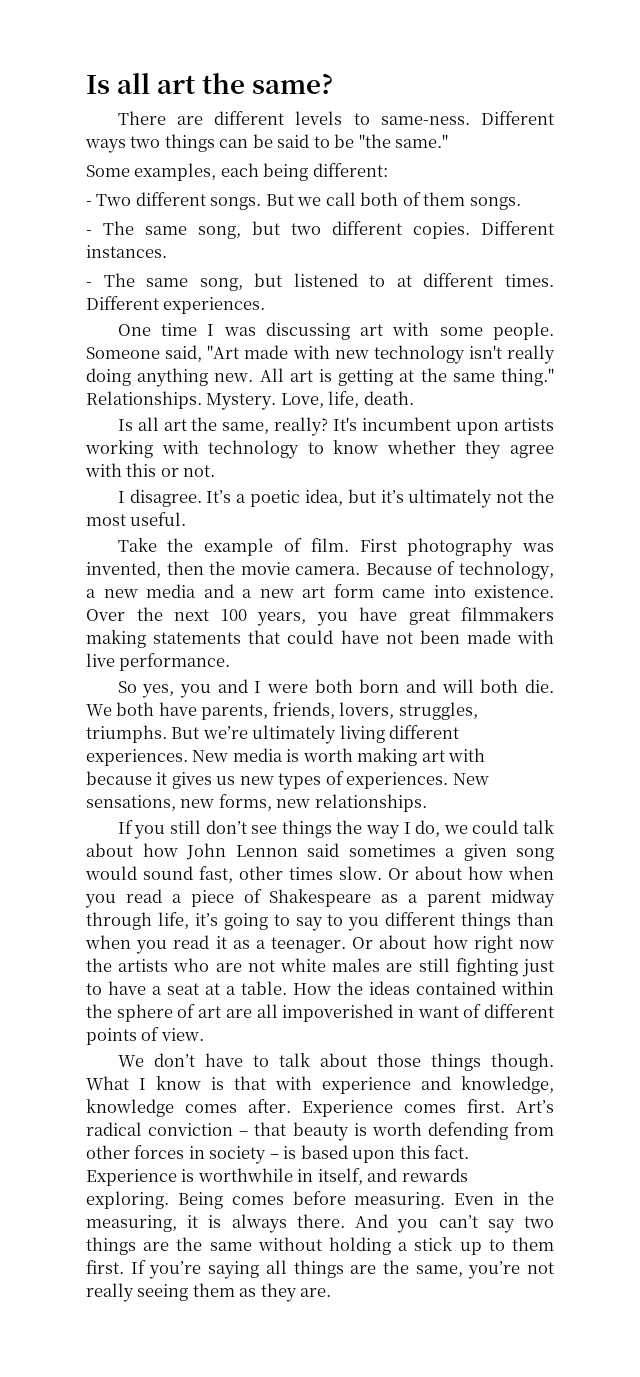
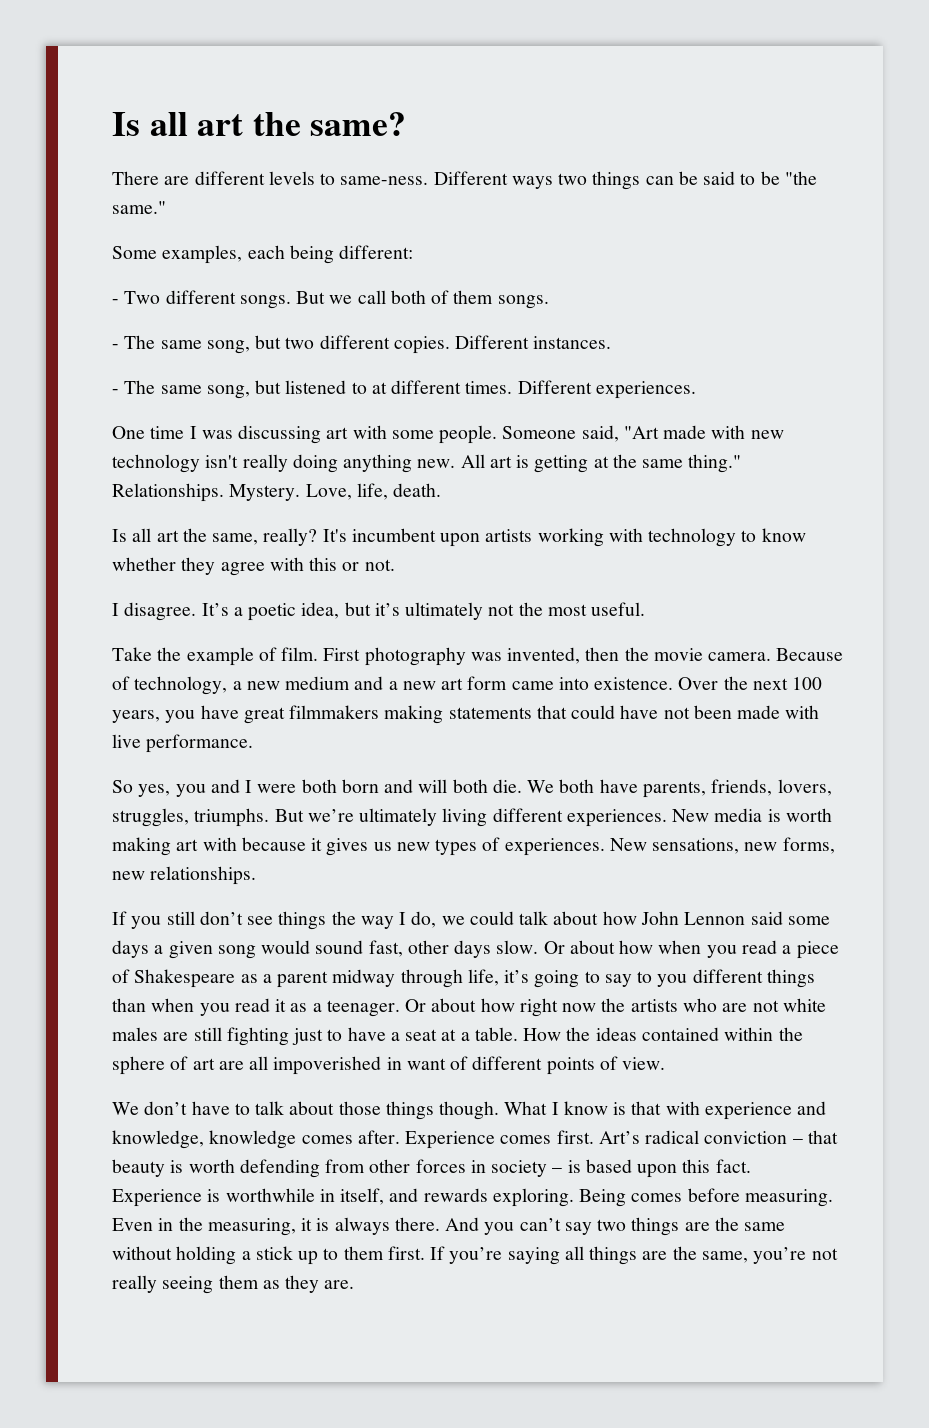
- Because of technology, a new media and a new art form came into existence.
+ Because of technology, a new medium and a new art form came into existence.
- If you still don’t see things the way I do, we could talk about how John Lennon said sometimes a given song would sound fast, other times slow.
+ If you still don’t see things the way I do, we could talk about how John Lennon said some days a given song would sound fast, other days slow.

